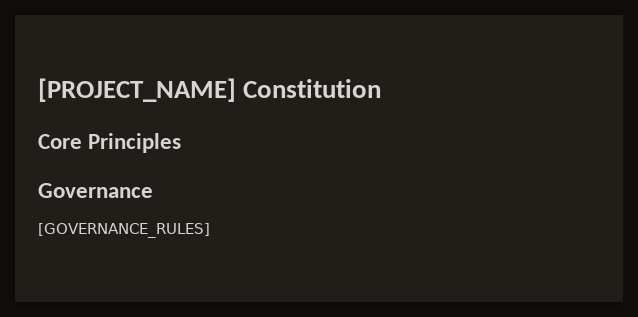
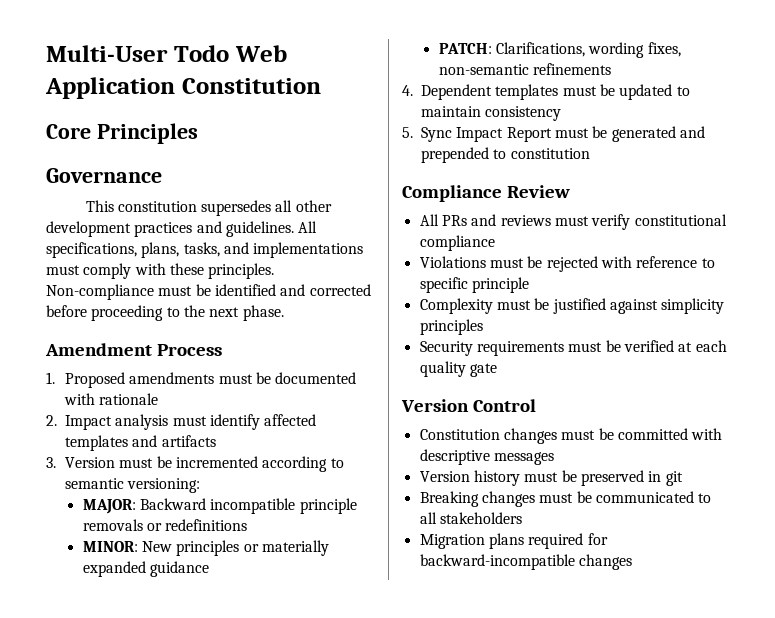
- [PROJECT_NAME] Constitution
+ Multi-User Todo Web Application Constitution
- [GOVERNANCE_RULES]
+ This constitution supersedes all other development practices and guidelines. All specifications, plans, tasks, and implementations must comply with these principles. Non-compliance must be identified and corrected before proceeding to the next phase.
+ Amendment Process
+ 1. Proposed amendments must be documented with rationale
+ 2. Impact analysis must identify affected templates and artifacts
+ 3. Version must be incremented according to semantic versioning:
+ MAJOR: Backward incompatible principle removals or redefinitions
+ MINOR: New principles or materially expanded guidance
+ PATCH: Clarifications, wording fixes, non-semantic refinements
+ 4. Dependent templates must be updated to maintain consistency
+ 5. Sync Impact Report must be generated and prepended to constitution
+ Compliance Review
+ All PRs and reviews must verify constitutional compliance
+ Violations must be rejected with reference to specific principle
+ Complexity must be justified against simplicity principles
+ Security requirements must be verified at each quality gate
+ Version Control
+ Constitution changes must be committed with descriptive messages
+ Version history must be preserved in git
+ Breaking changes must be communicated to all stakeholders
+ Migration plans required for backward-incompatible changes

